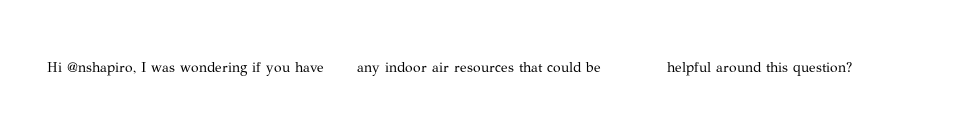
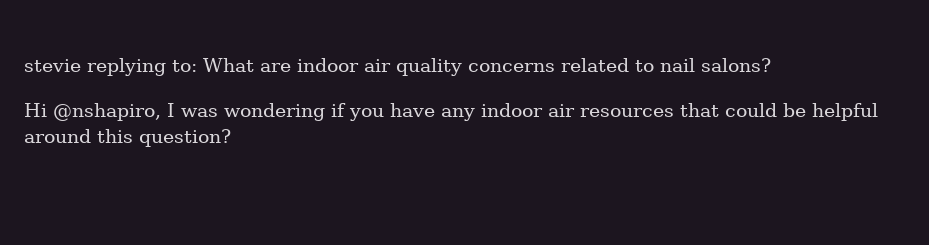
+ stevie replying to: What are indoor air quality concerns related to nail salons?

